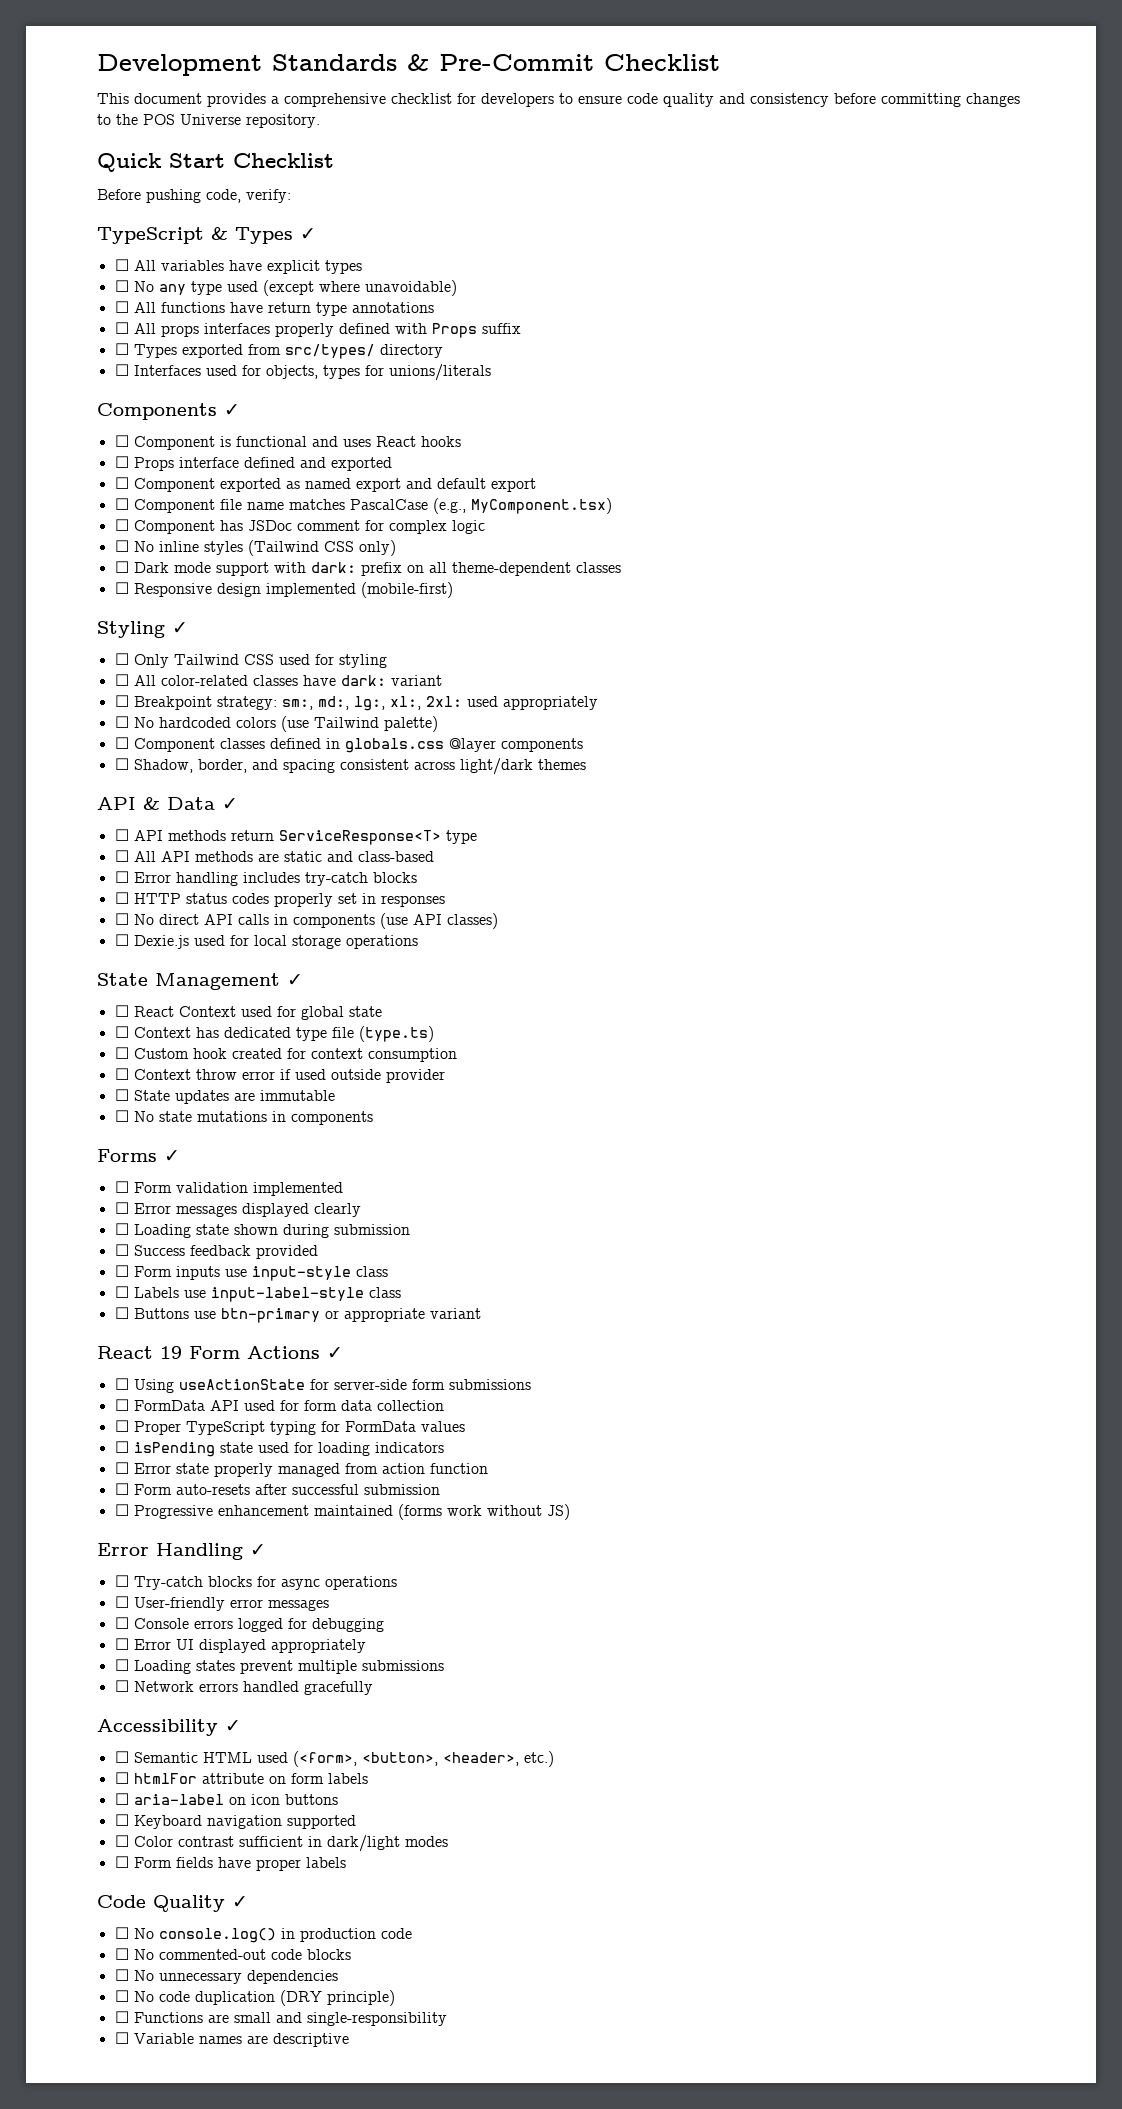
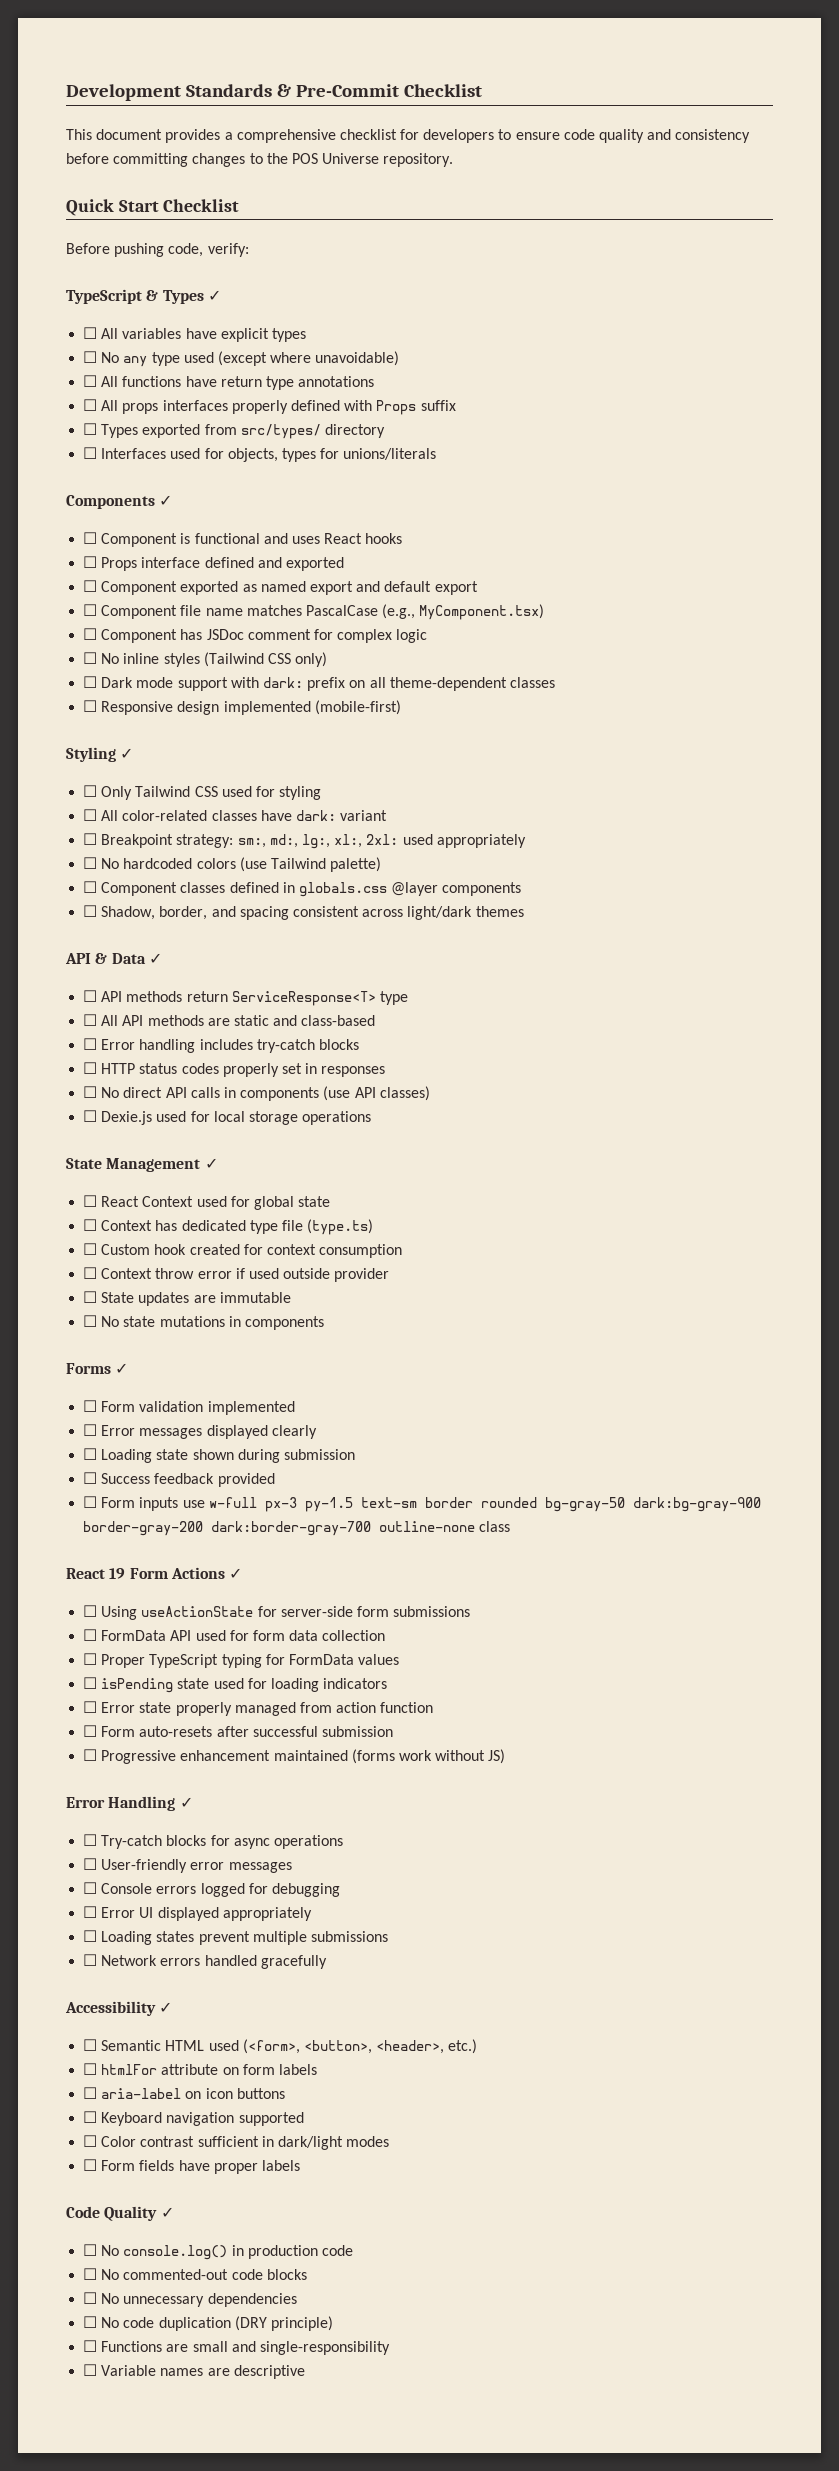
- ☐ Form inputs use input-style class
- ☐ Labels use input-label-style class
- ☐ Buttons use btn-primary or appropriate variant
+ ☐ Form inputs use w-full px-3 py-1.5 text-sm border rounded bg-gray-50 dark:bg-gray-900 border-gray-200 dark:border-gray-700 outline-none class

